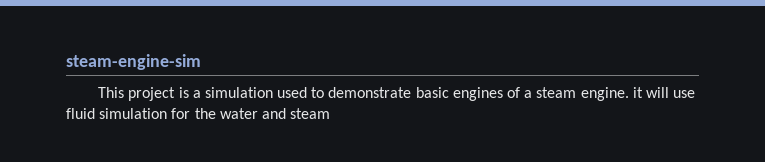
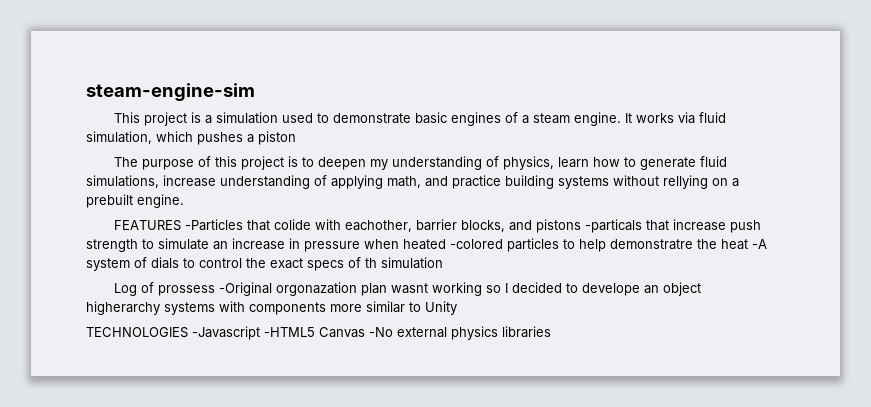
- This project is a simulation used to demonstrate basic engines of a steam engine. it will use fluid simulation for the water and steam
+ This project is a simulation used to demonstrate basic engines of a steam engine. It works via fluid simulation, which pushes a piston
+ The purpose of this project is to deepen my understanding of physics, learn how to generate fluid simulations, increase understanding of applying math, and practice building systems without rellying on a prebuilt engine.
+ FEATURES -Particles that colide with eachother, barrier blocks, and pistons -particals that increase push strength to simulate an increase in pressure when heated -colored particles to help demonstratre the heat -A system of dials to control the exact specs of th simulation
+ Log of prossess -Original orgonazation plan wasnt working so I decided to develope an object higherarchy systems with components more similar to Unity
+ TECHNOLOGIES -Javascript -HTML5 Canvas -No external physics libraries

